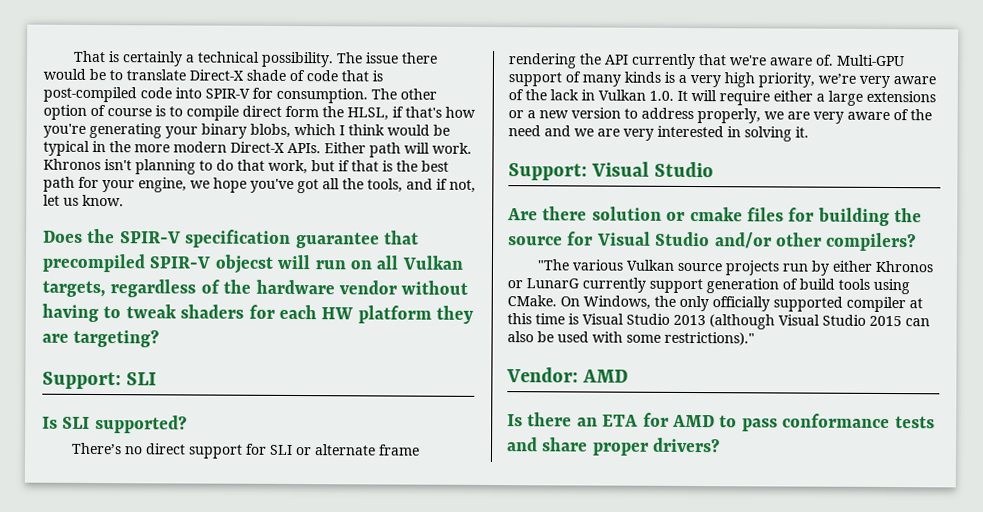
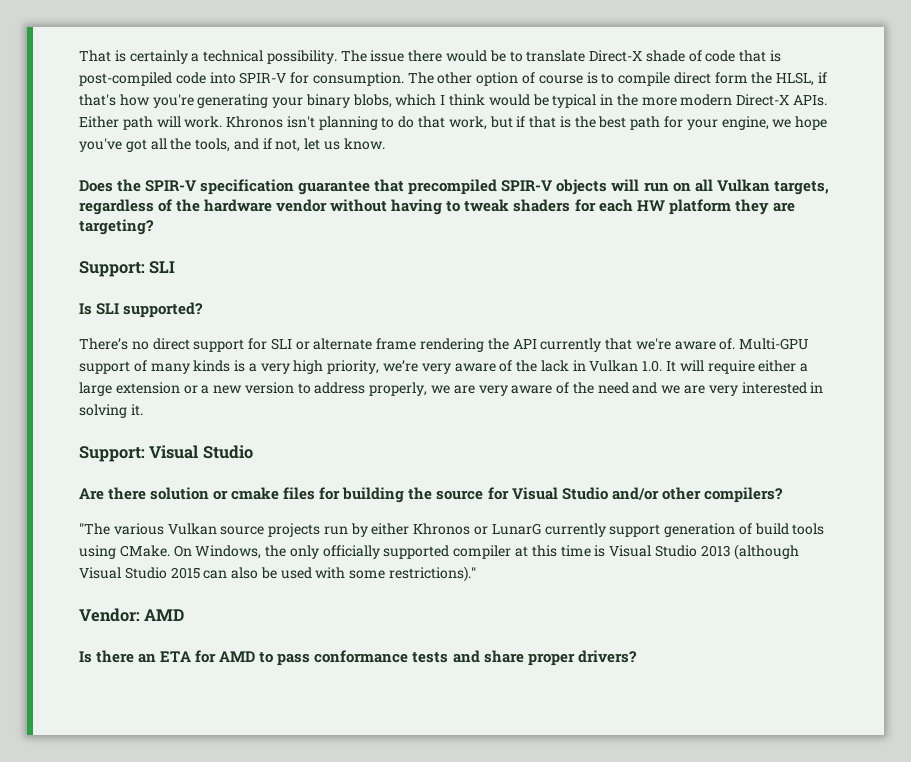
- Does the SPIR-V specification guarantee that precompiled SPIR-V objecst will run on all Vulkan targets, regardless of the hardware vendor without having to tweak shaders for each HW platform they are targeting?
+ Does the SPIR-V specification guarantee that precompiled SPIR-V objects will run on all Vulkan targets, regardless of the hardware vendor without having to tweak shaders for each HW platform they are targeting?
- Multi-GPU support of many kinds is a very high priority, we’re very aware of the lack in Vulkan 1.0. It will require either a large extensions or a new version to address properly, we are very aware of the need and we are very interested in solving it.
+ Multi-GPU support of many kinds is a very high priority, we’re very aware of the lack in Vulkan 1.0. It will require either a large extension or a new version to address properly, we are very aware of the need and we are very interested in solving it.

